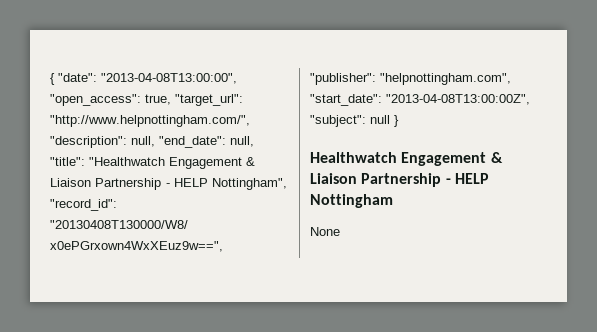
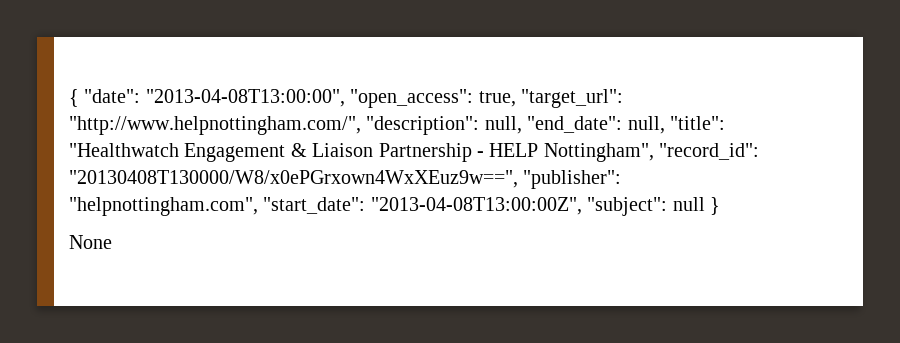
- Healthwatch Engagement & Liaison Partnership - HELP Nottingham

